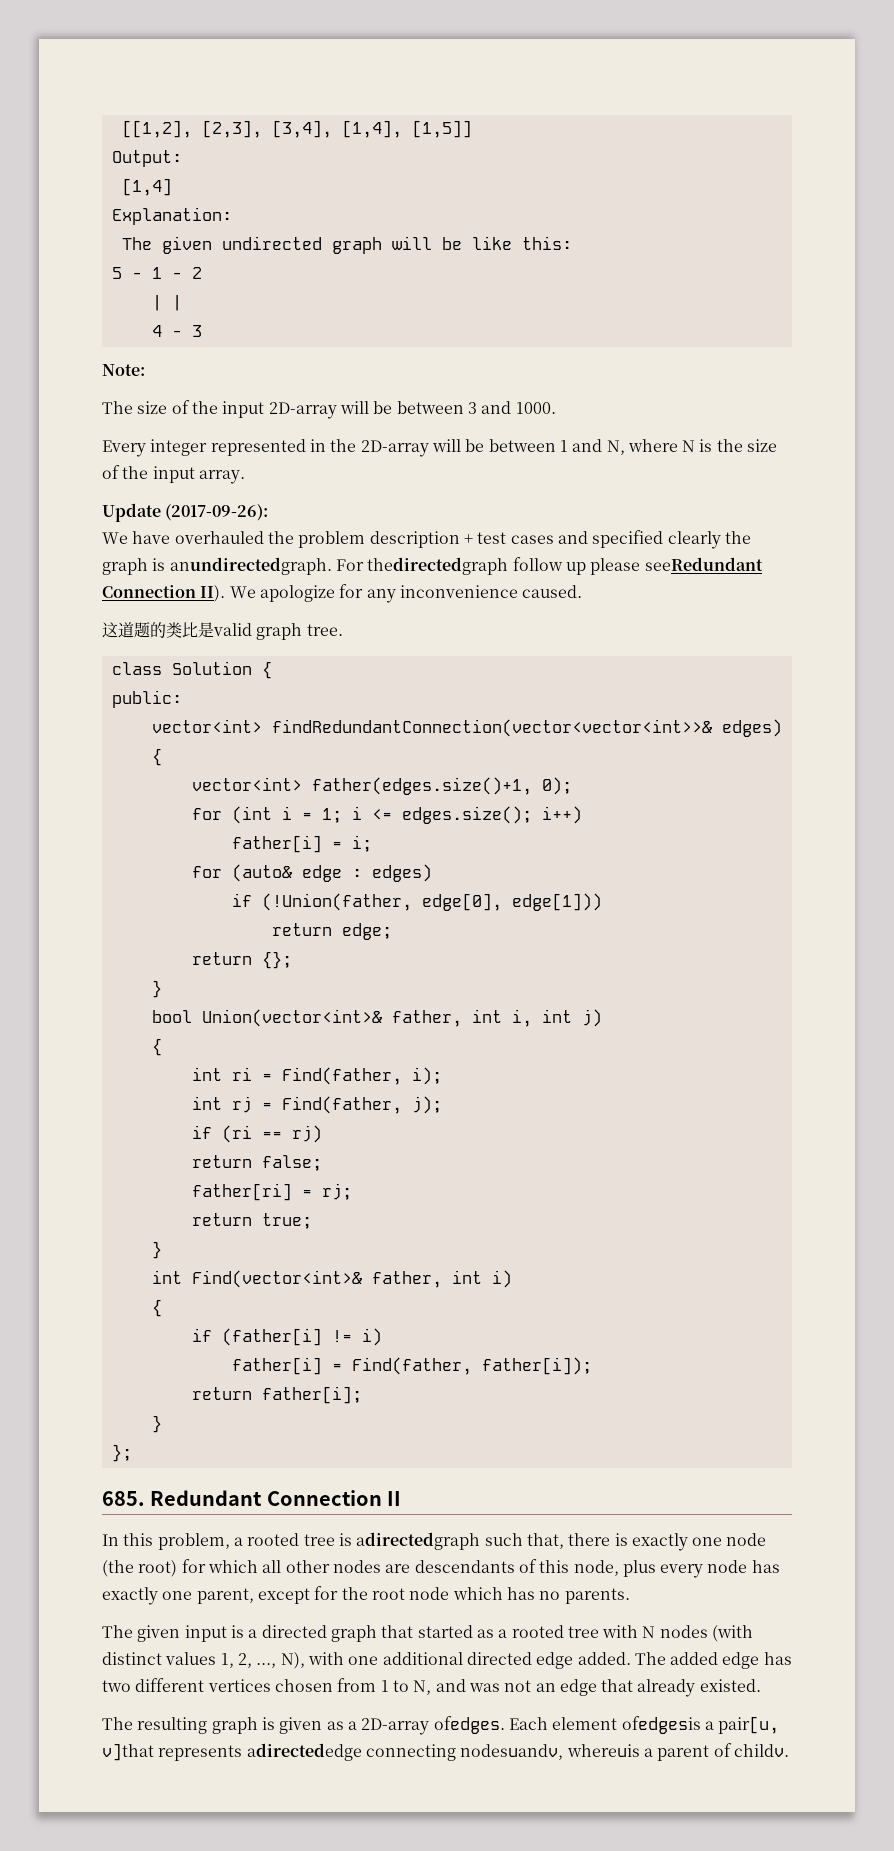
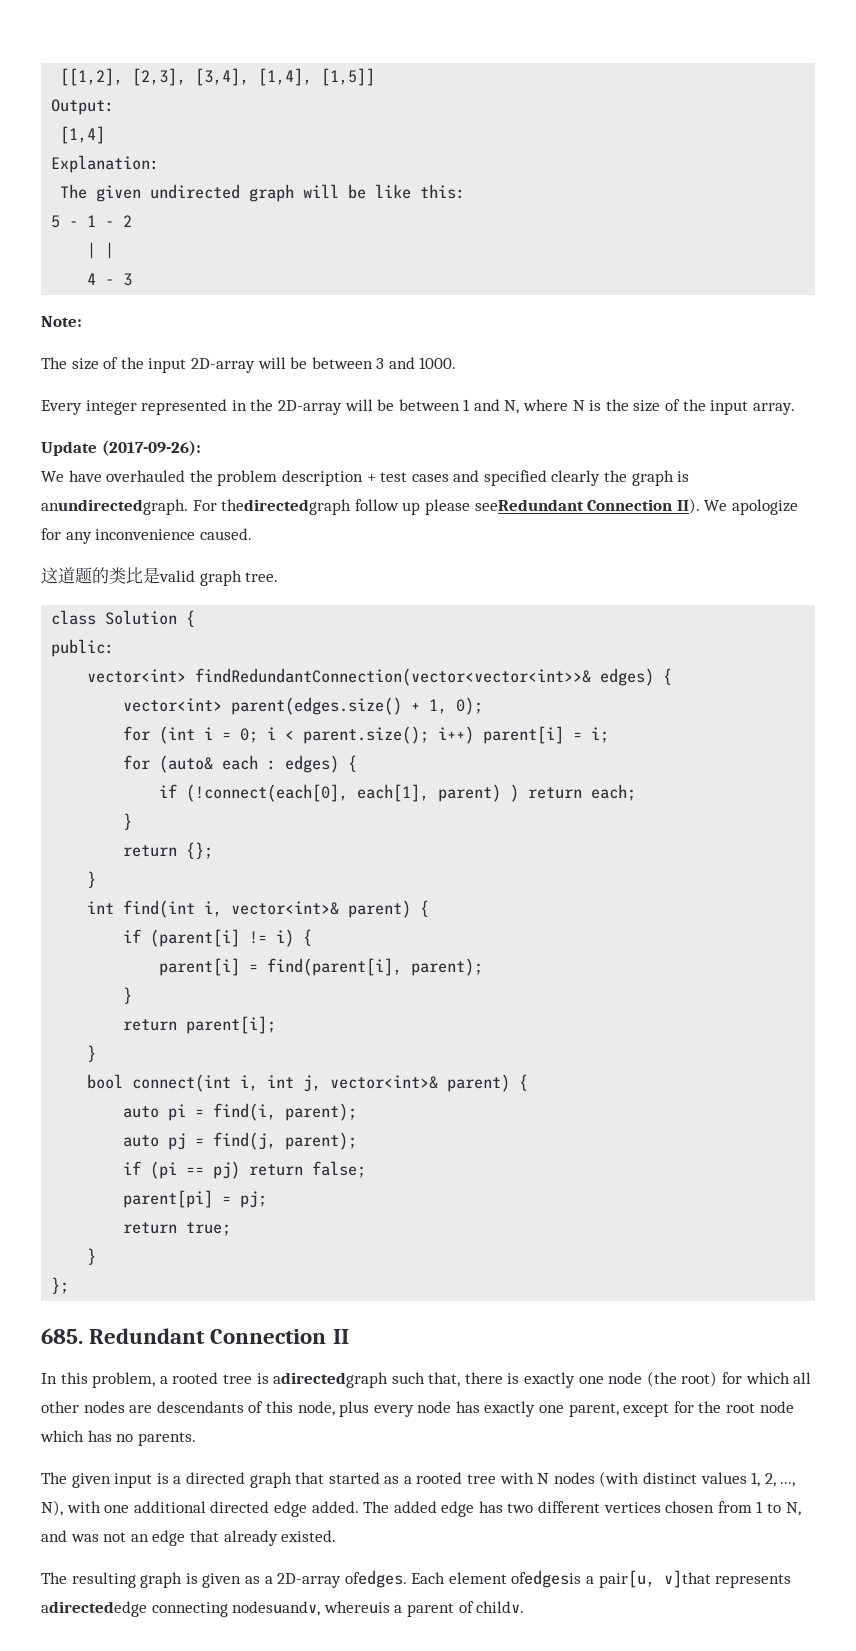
- vector<int> father(edges.size()+1, 0);
+ vector<int> parent(edges.size() + 1, 0);
- for (int i = 1; i <= edges.size(); i++)
- father[i] = i;
+ for (int i = 0; i < parent.size(); i++) parent[i] = i;
- for (auto& edge : edges)
- if (!Union(father, edge[0], edge[1]))
- return edge;
+ for (auto& each : edges) {
+ if (!connect(each[0], each[1], parent) ) return each;
+ }
  return {};
  }
- bool Union(vector<int>& father, int i, int j)
- {
- int ri = Find(father, i);
- int rj = Find(father, j);
- if (ri == rj)
- return false;
+ int find(int i, vector<int>& parent) {
+ if (parent[i] != i) {
+ parent[i] = find(parent[i], parent);
+ }
+ return parent[i];
+ }
+ bool connect(int i, int j, vector<int>& parent) {
+ auto pi = find(i, parent);
+ auto pj = find(j, parent);
+ if (pi == pj) return false;
- father[ri] = rj;
+ parent[pi] = pj;
- int Find(vector<int>& father, int i)
- {
- if (father[i] != i)
- father[i] = Find(father, father[i]);
- return father[i];
- }

